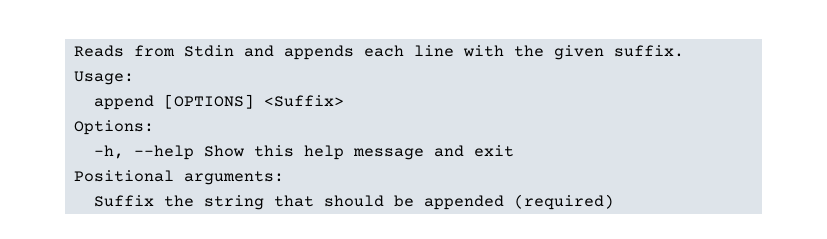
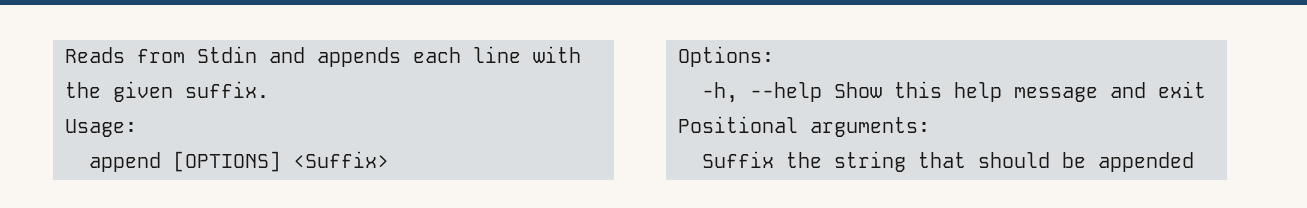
- Suffix the string that should be appended (required)
+ Suffix the string that should be appended

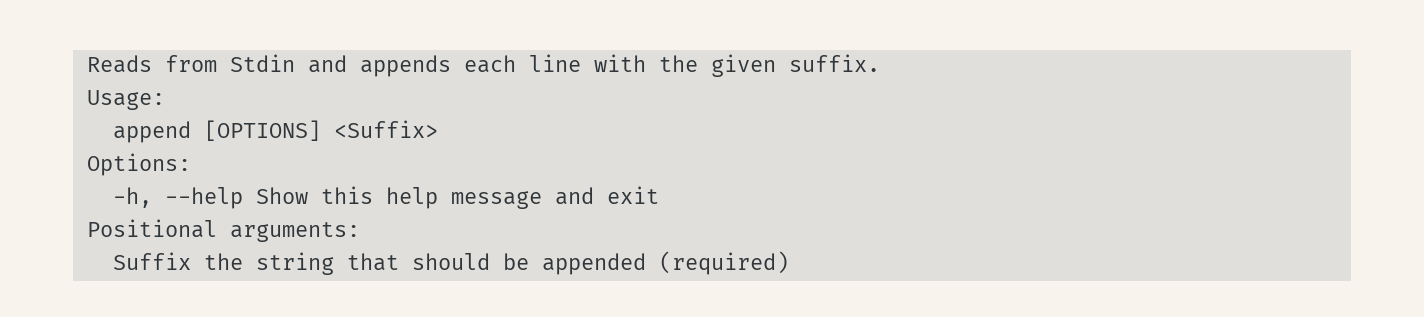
- Suffix the string that should be appended
+ Suffix the string that should be appended (required)

